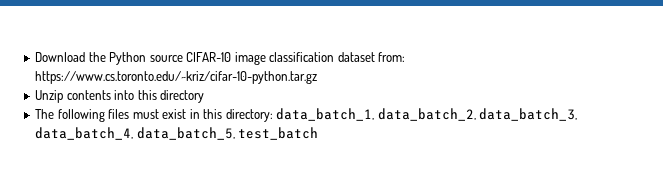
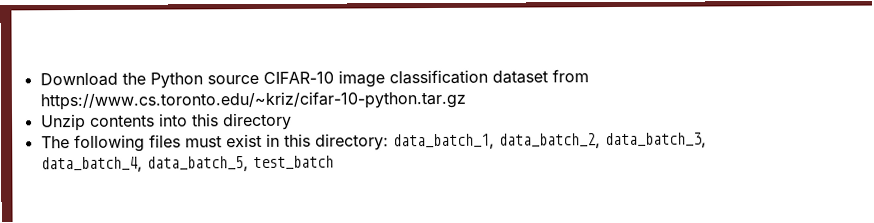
- Download the Python source CIFAR-10 image classification dataset from: https://www.cs.toronto.edu/~kriz/cifar-10-python.tar.gz
+ Download the Python source CIFAR-10 image classification dataset from https://www.cs.toronto.edu/~kriz/cifar-10-python.tar.gz

